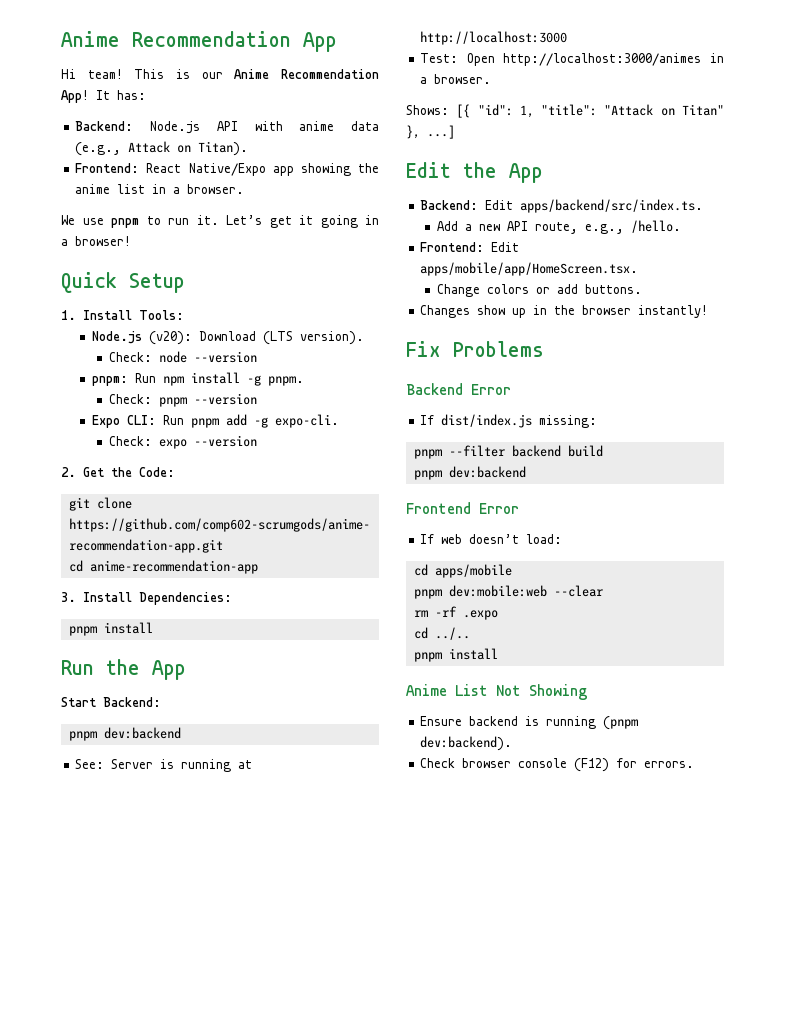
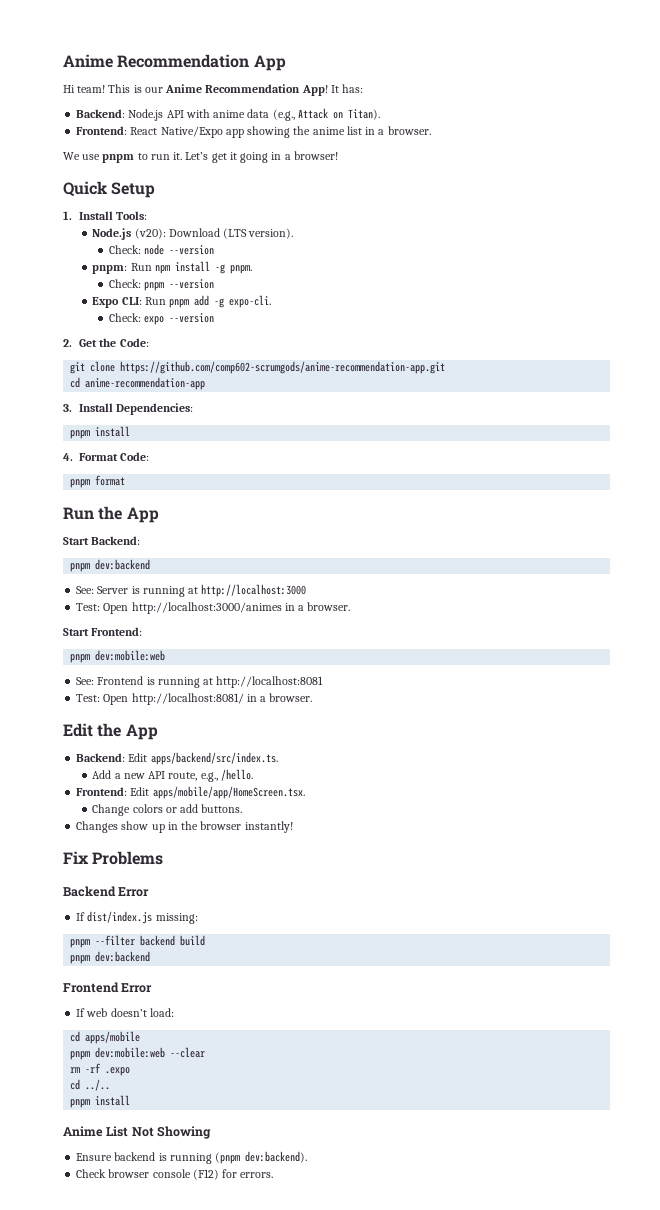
+ 4. Format Code:
+ pnpm format
- Shows: [{ "id": 1, "title": "Attack on Titan" }, ...]
+ Start Frontend:
+ pnpm dev:mobile:web
+ See: Frontend is running at http://localhost:8081
+ Test: Open http://localhost:8081/ in a browser.

